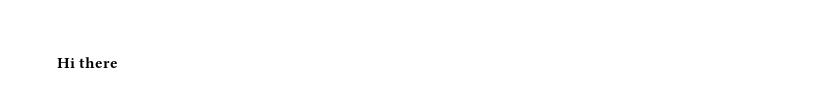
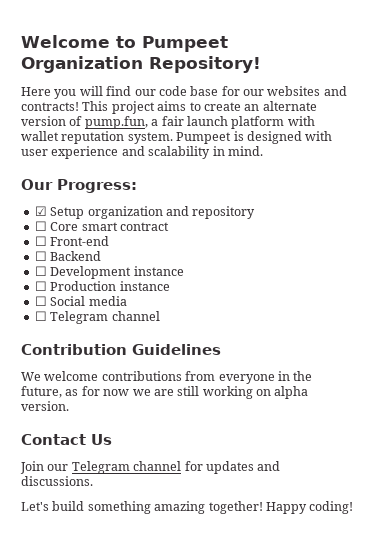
- Hi there
+ Welcome to Pumpeet Organization Repository!
+ Here you will find our code base for our websites and contracts! This project aims to create an alternate version of pump.fun, a fair launch platform with wallet reputation system. Pumpeet is designed with user experience and scalability in mind.
+ Our Progress:
+ ☑ Setup organization and repository
+ ☐ Core smart contract
+ ☐ Front-end
+ ☐ Backend
+ ☐ Development instance
+ ☐ Production instance
+ ☐ Social media
+ ☐ Telegram channel
+ Contribution Guidelines
+ We welcome contributions from everyone in the future, as for now we are still working on alpha version.
+ Contact Us
+ Join our Telegram channel for updates and discussions.
+ Let's build something amazing together! Happy coding!

